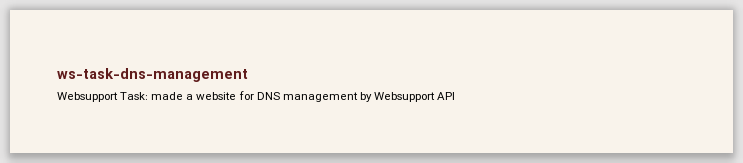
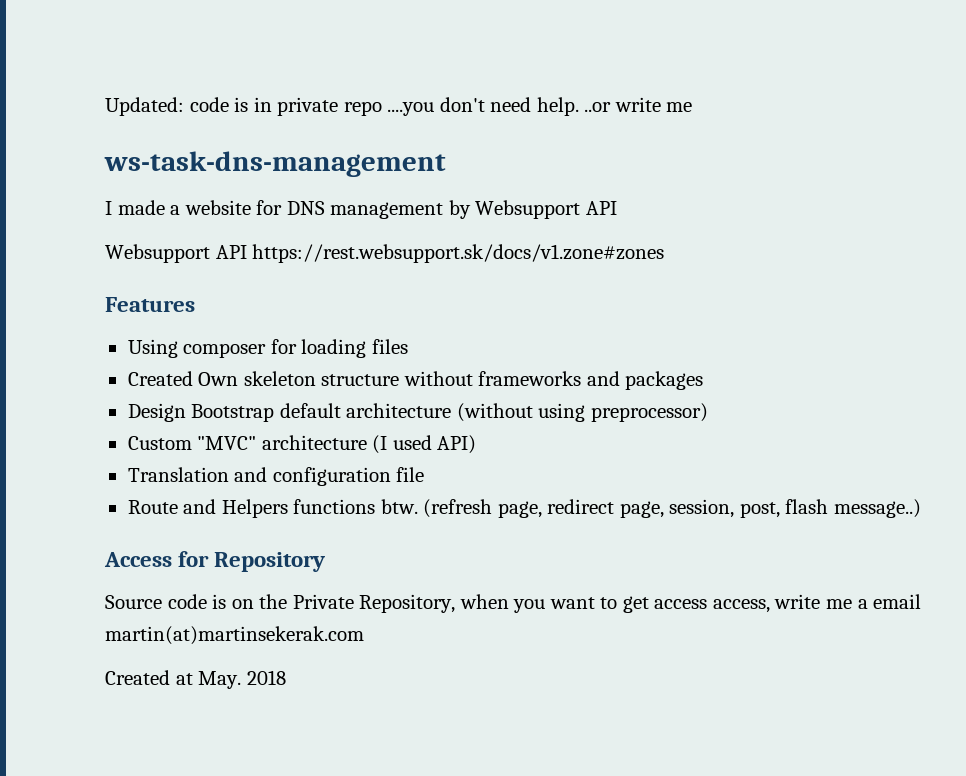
+ Updated: code is in private repo ....you don't need help. ..or write me
- Websupport Task: made a website for DNS management by Websupport API
+ I made a website for DNS management by Websupport API
+ Websupport API https://rest.websupport.sk/docs/v1.zone#zones
+ Features
+ Using composer for loading files
+ Created Own skeleton structure without frameworks and packages
+ Design Bootstrap default architecture (without using preprocessor)
+ Custom "MVC" architecture (I used API)
+ Translation and configuration file
+ Route and Helpers functions btw. (refresh page, redirect page, session, post, flash message..)
+ Access for Repository
+ Source code is on the Private Repository, when you want to get access access, write me a email martin(at)martinsekerak.com
+ Created at May. 2018

